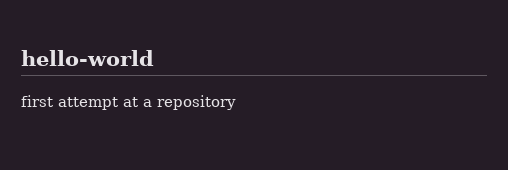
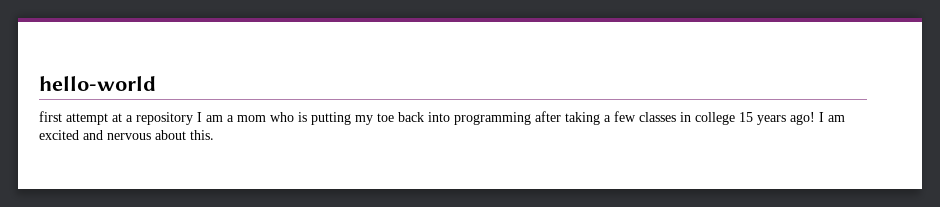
- first attempt at a repository
+ first attempt at a repository I am a mom who is putting my toe back into programming after taking a few classes in college 15 years ago! I am excited and nervous about this.

